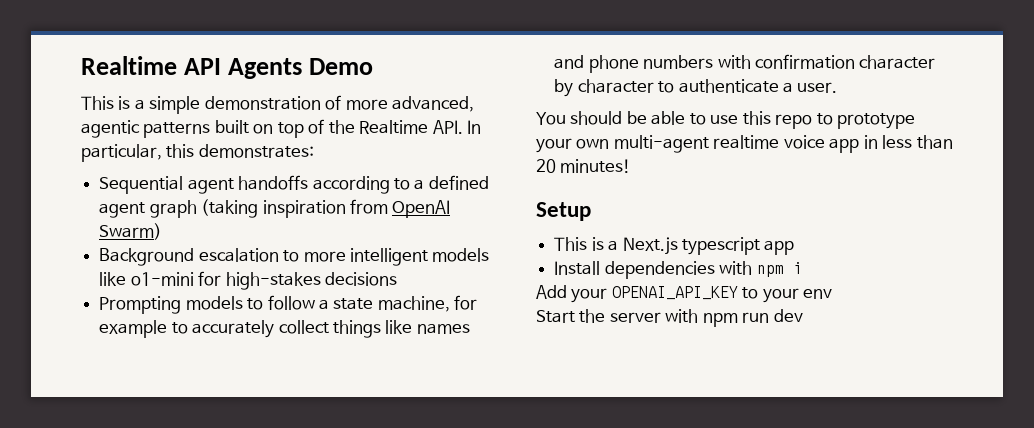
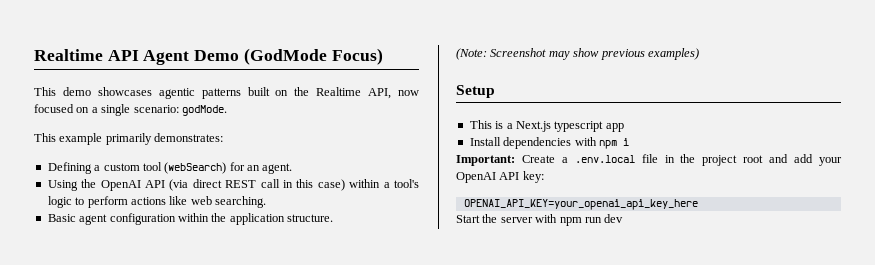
- Realtime API Agents Demo
- This is a simple demonstration of more advanced, agentic patterns built on top of the Realtime API. In particular, this demonstrates:
- Sequential agent handoffs according to a defined agent graph (taking inspiration from OpenAI Swarm)
- Background escalation to more intelligent models like o1-mini for high-stakes decisions
- Prompting models to follow a state machine, for example to accurately collect things like names and phone numbers with confirmation character by character to authenticate a user.
- You should be able to use this repo to prototype your own multi-agent realtime voice app in less than 20 minutes!
+ Realtime API Agent Demo (GodMode Focus)
+ This demo showcases agentic patterns built on the Realtime API, now focused on a single scenario: godMode.
+ This example primarily demonstrates:
+ Defining a custom tool (webSearch) for an agent.
+ Using the OpenAI API (via direct REST call in this case) within a tool's logic to perform actions like web searching.
+ Basic agent configuration within the application structure.
+ (Note: Screenshot may show previous examples)
- Add your OPENAI_API_KEY to your env
+ Important: Create a .env.local file in the project root and add your OpenAI API key:
+ OPENAI_API_KEY=your_openai_api_key_here

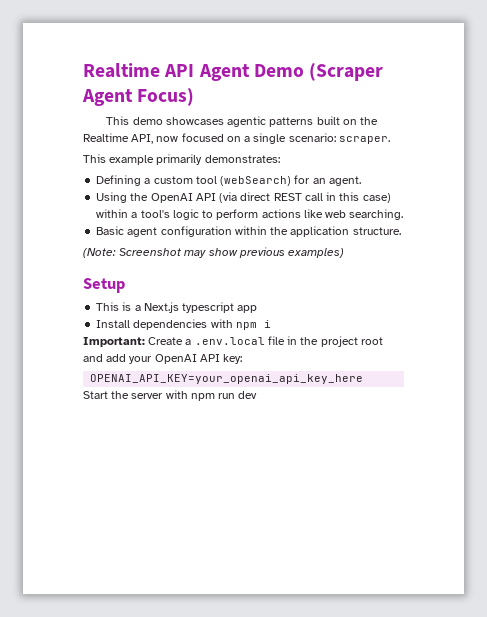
- Realtime API Agent Demo (GodMode Focus)
+ Realtime API Agent Demo (Scraper Agent Focus)
- This demo showcases agentic patterns built on the Realtime API, now focused on a single scenario: godMode.
+ This demo showcases agentic patterns built on the Realtime API, now focused on a single scenario: scraper.

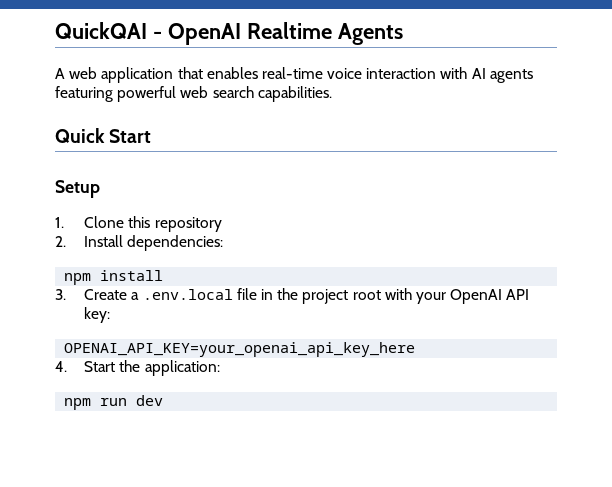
- Realtime API Agent Demo (Scraper Agent Focus)
- This demo showcases agentic patterns built on the Realtime API, now focused on a single scenario: scraper.
- This example primarily demonstrates:
- Defining a custom tool (webSearch) for an agent.
- Using the OpenAI API (via direct REST call in this case) within a tool's logic to perform actions like web searching.
- Basic agent configuration within the application structure.
- (Note: Screenshot may show previous examples)
+ QuickQAI - OpenAI Realtime Agents
+ A web application that enables real-time voice interaction with AI agents featuring powerful web search capabilities.
+ Quick Start
  Setup
- This is a Next.js typescript app
- Install dependencies with npm i
- Important: Create a .env.local file in the project root and add your OpenAI API key:
+ 1. Clone this repository
+ 2. Install dependencies:
+ npm install
+ 3. Create a .env.local file in the project root with your OpenAI API key:
- Start the server with npm run dev
+ 4. Start the application:
+ npm run dev

